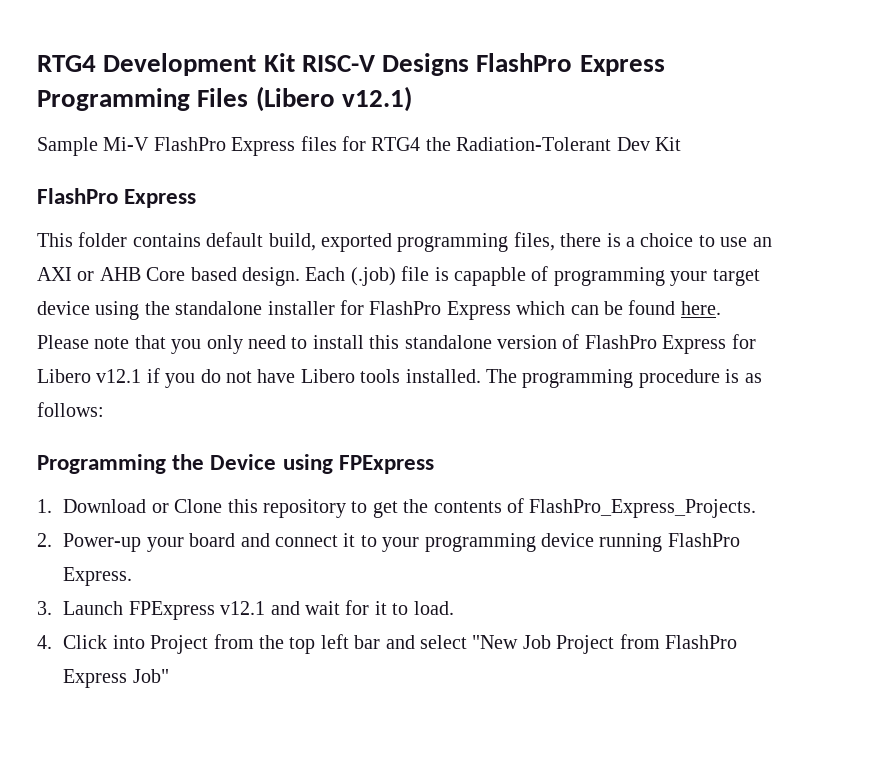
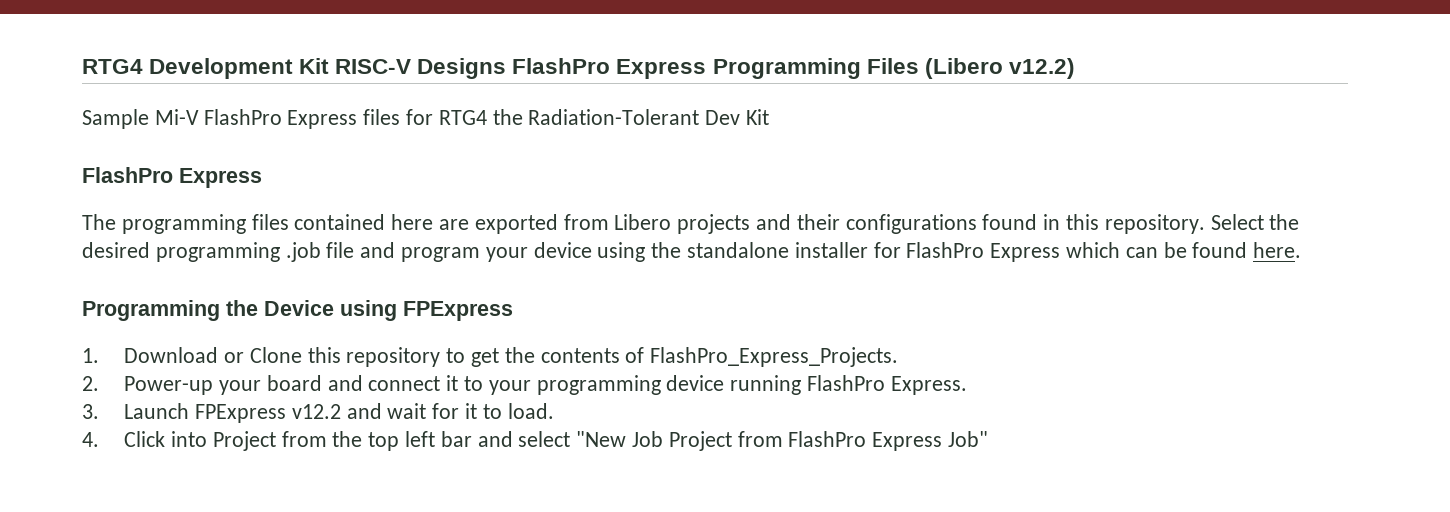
- RTG4 Development Kit RISC-V Designs FlashPro Express Programming Files (Libero v12.1)
+ RTG4 Development Kit RISC-V Designs FlashPro Express Programming Files (Libero v12.2)
- This folder contains default build, exported programming files, there is a choice to use an AXI or AHB Core based design. Each (.job) file is capapble of programming your target device using the standalone installer for FlashPro Express which can be found here. Please note that you only need to install this standalone version of FlashPro Express for Libero v12.1 if you do not have Libero tools installed. The programming procedure is as follows:
+ The programming files contained here are exported from Libero projects and their configurations found in this repository. Select the desired programming .job file and program your device using the standalone installer for FlashPro Express which can be found here.
- 3. Launch FPExpress v12.1 and wait for it to load.
+ 3. Launch FPExpress v12.2 and wait for it to load.

